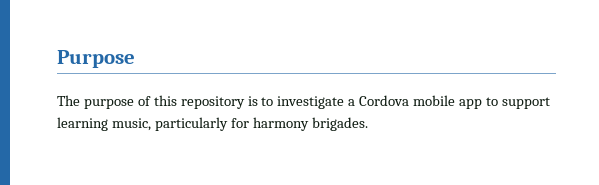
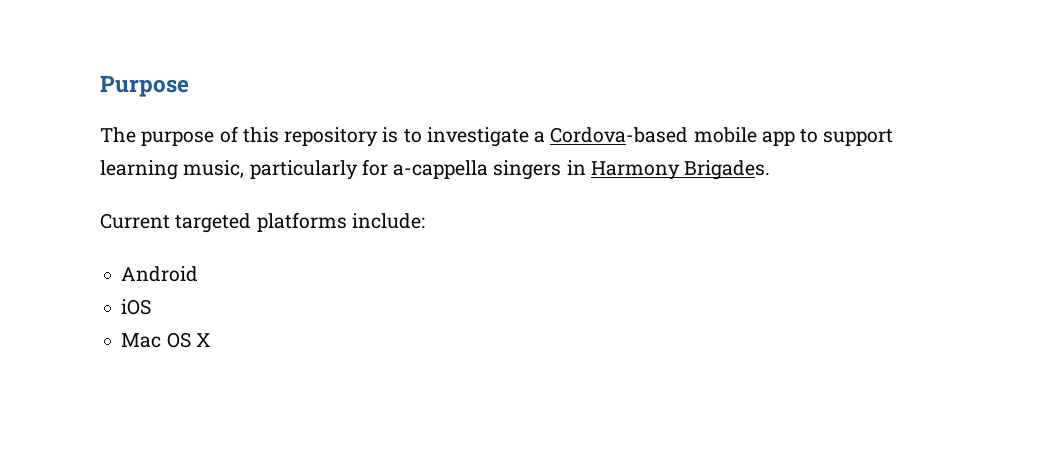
- The purpose of this repository is to investigate a Cordova mobile app to support learning music, particularly for harmony brigades.
+ The purpose of this repository is to investigate a Cordova-based mobile app to support learning music, particularly for a-cappella singers in Harmony Brigades.
+ Current targeted platforms include:
+ Android
+ iOS
+ Mac OS X

